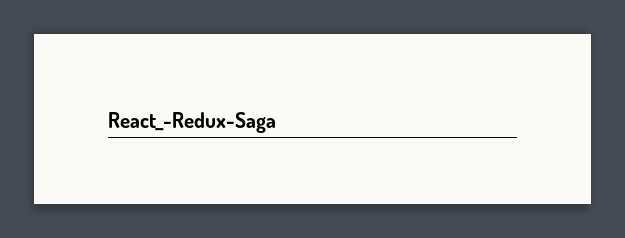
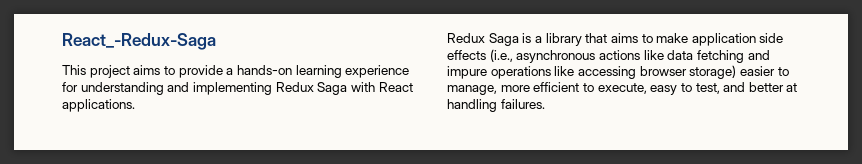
+ This project aims to provide a hands-on learning experience for understanding and implementing Redux Saga with React applications.
+ Redux Saga is a library that aims to make application side effects (i.e., asynchronous actions like data fetching and impure operations like accessing browser storage) easier to manage, more efficient to execute, easy to test, and better at handling failures.

